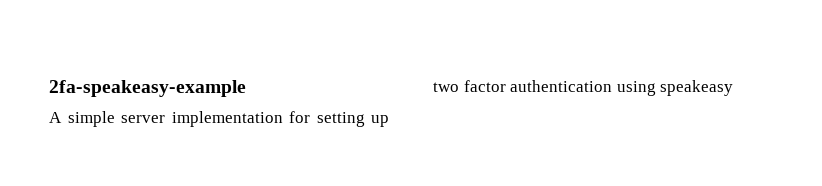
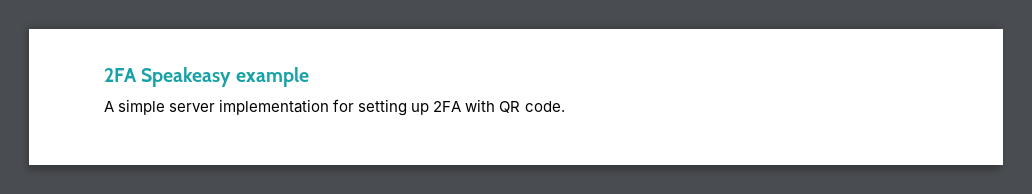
- 2fa-speakeasy-example
+ 2FA Speakeasy example
- A simple server implementation for setting up two factor authentication using speakeasy
+ A simple server implementation for setting up 2FA with QR code.

